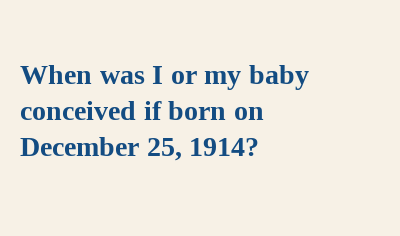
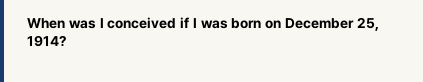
- When was I or my baby conceived if born on December 25, 1914?
+ When was I conceived if I was born on December 25, 1914?

